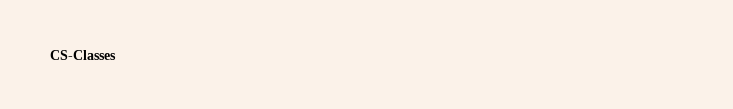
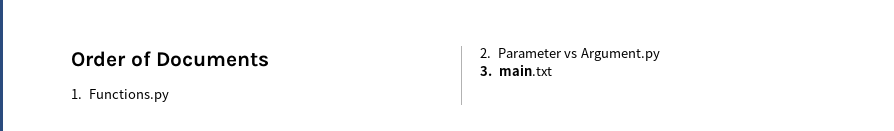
- CS-Classes
+ Order of Documents
+ 1. Functions.py
+ 2. Parameter vs Argument.py
+ 3. main.txt

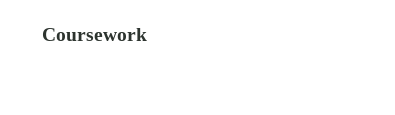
- Order of Documents
- 1. Functions.py
- 2. Parameter vs Argument.py
- 3. main.txt
+ Coursework

